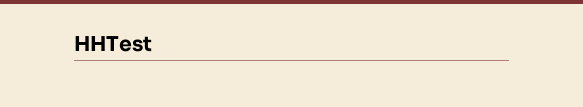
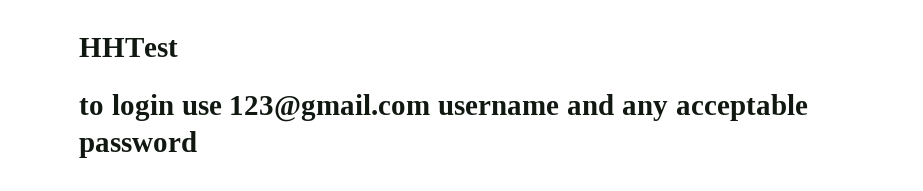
+ to login use 123@gmail.com username and any acceptable password

